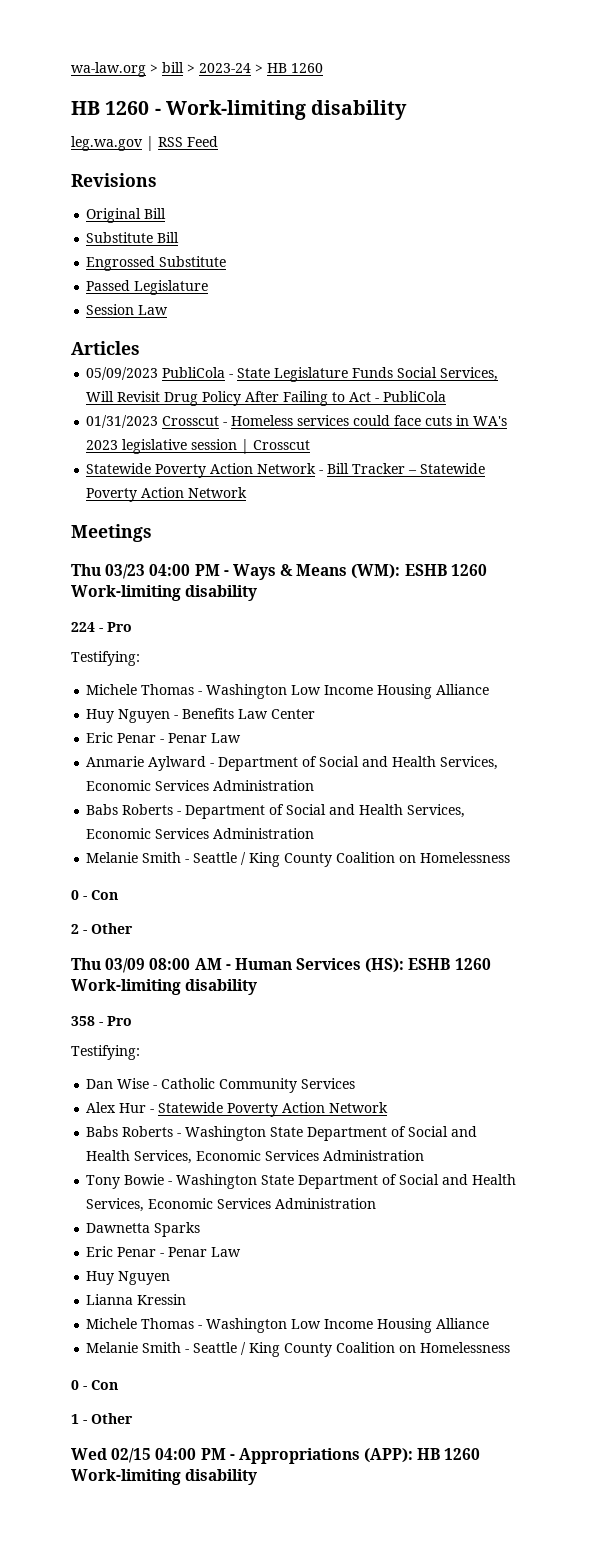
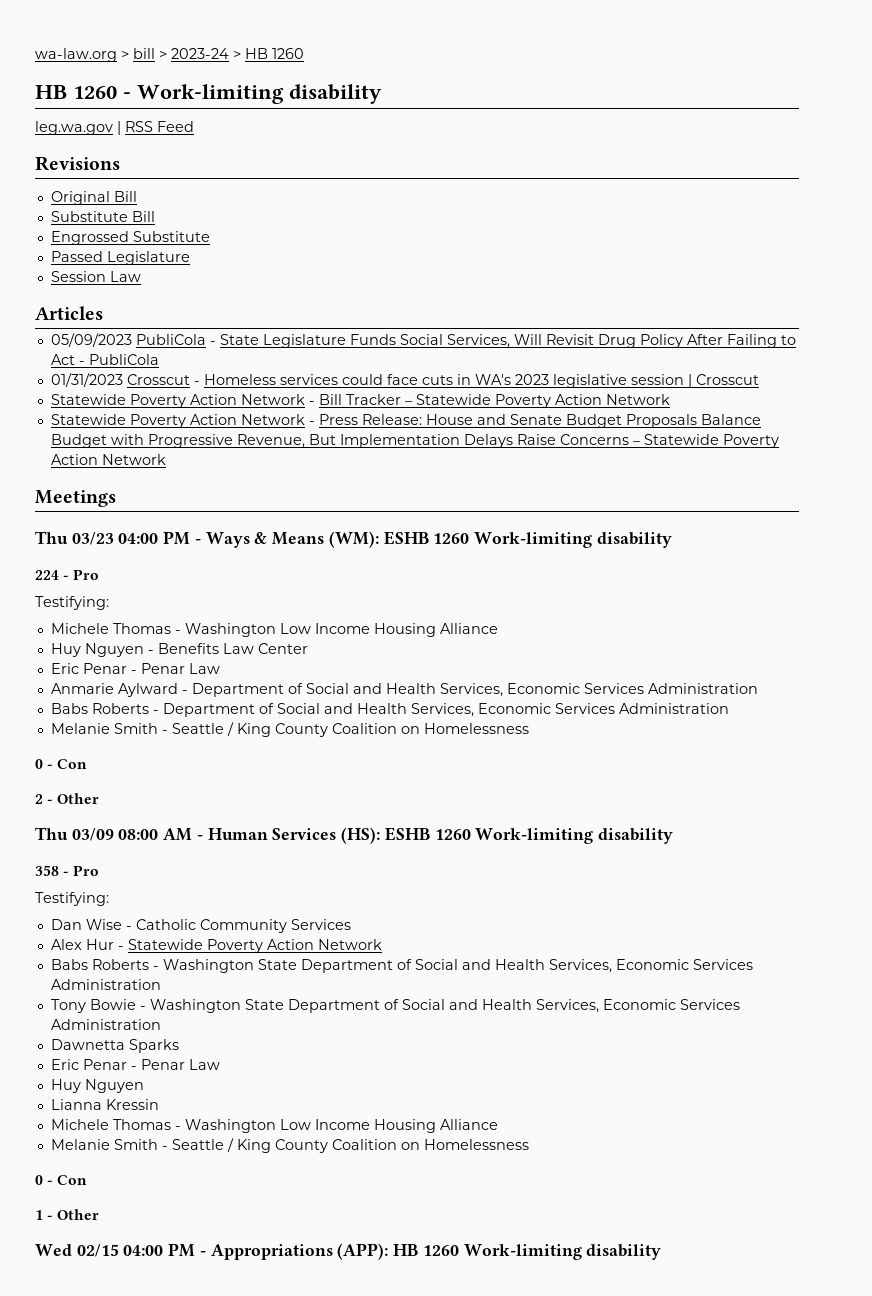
+ Statewide Poverty Action Network - Press Release: House and Senate Budget Proposals Balance Budget with Progressive Revenue, But Implementation Delays Raise Concerns – Statewide Poverty Action Network

